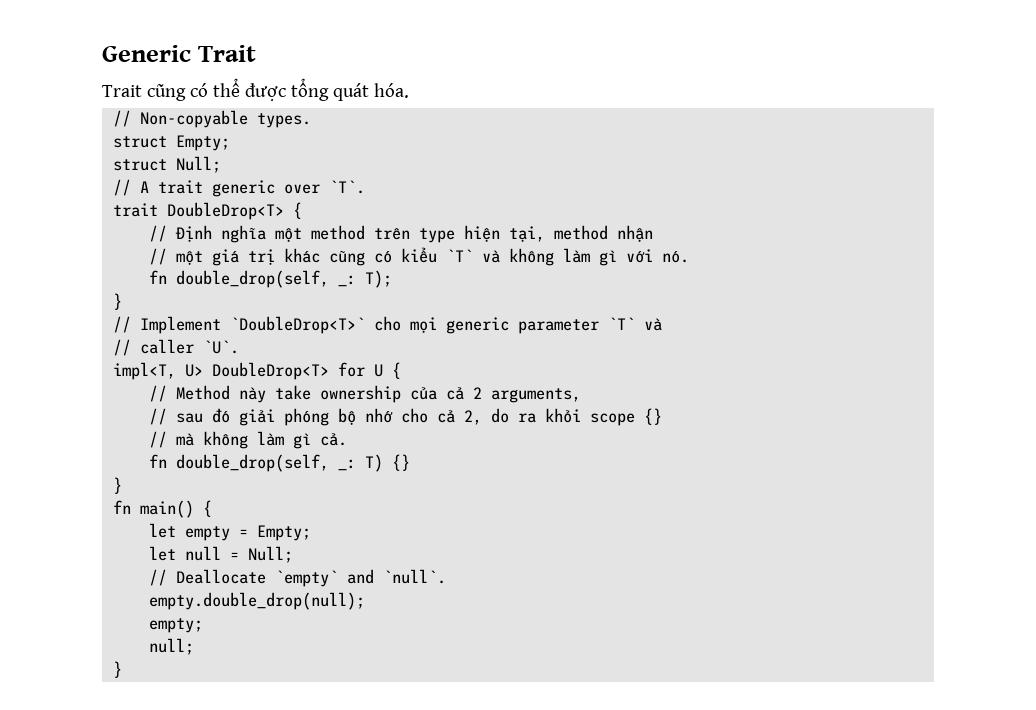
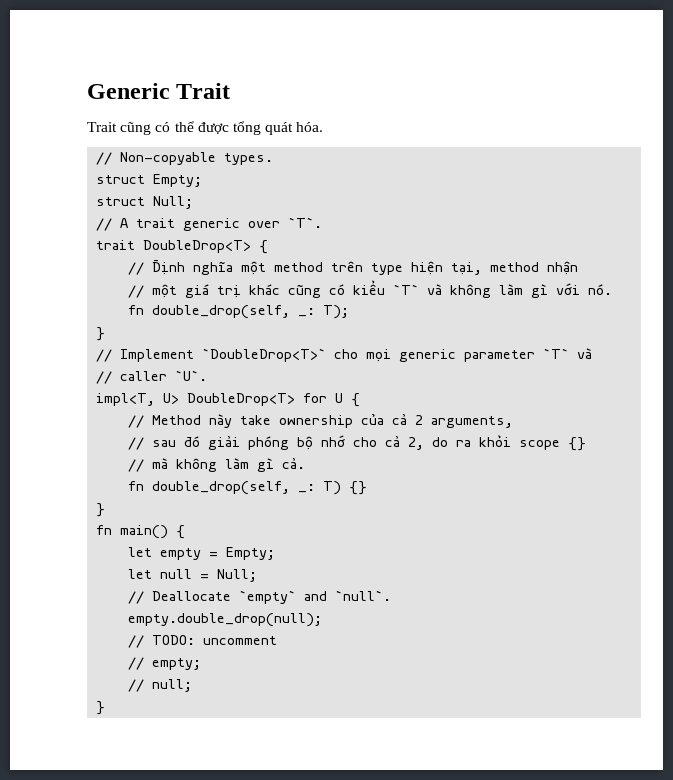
- empty;
+ // TODO: uncomment
+ // empty;
- null;
+ // null;

